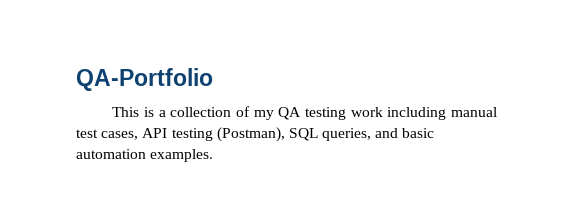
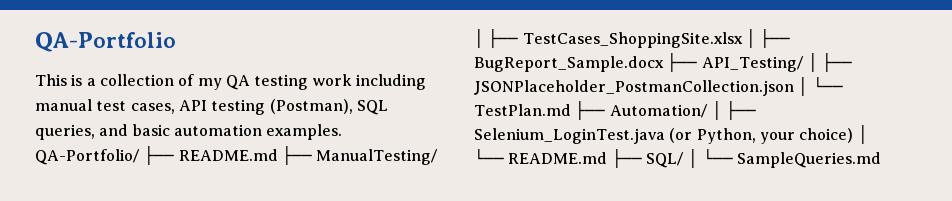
+ QA-Portfolio/ ├── README.md ├── ManualTesting/ │ ├── TestCases_ShoppingSite.xlsx │ ├── BugReport_Sample.docx ├── API_Testing/ │ ├── JSONPlaceholder_PostmanCollection.json │ └── TestPlan.md ├── Automation/ │ ├── Selenium_LoginTest.java (or Python, your choice) │ └── README.md ├── SQL/ │ └── SampleQueries.md

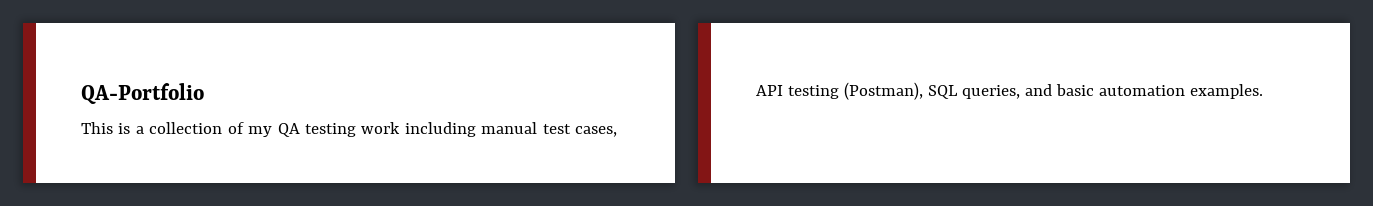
- QA-Portfolio/ ├── README.md ├── ManualTesting/ │ ├── TestCases_ShoppingSite.xlsx │ ├── BugReport_Sample.docx ├── API_Testing/ │ ├── JSONPlaceholder_PostmanCollection.json │ └── TestPlan.md ├── Automation/ │ ├── Selenium_LoginTest.java (or Python, your choice) │ └── README.md ├── SQL/ │ └── SampleQueries.md

